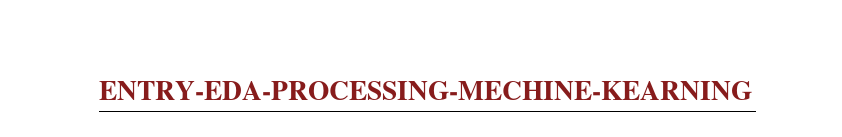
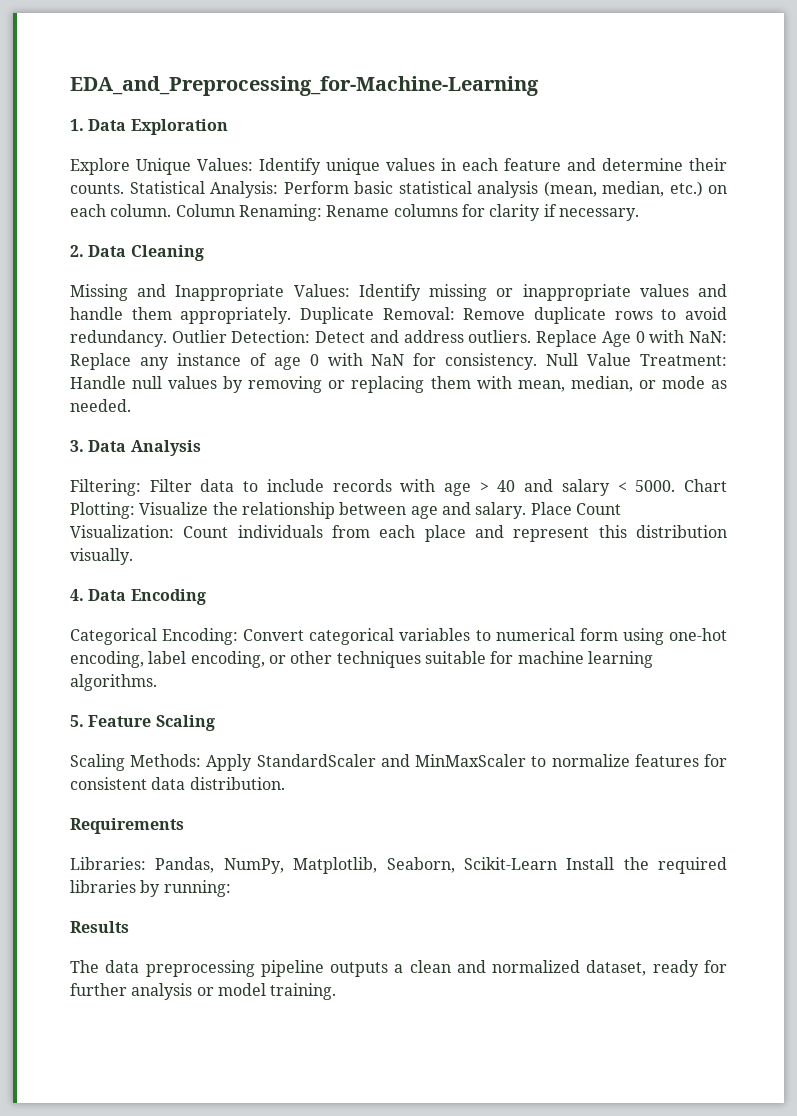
- ENTRY-EDA-PROCESSING-MECHINE-KEARNING
+ EDA_and_Preprocessing_for-Machine-Learning
+ 1. Data Exploration
+ Explore Unique Values: Identify unique values in each feature and determine their counts. Statistical Analysis: Perform basic statistical analysis (mean, median, etc.) on each column. Column Renaming: Rename columns for clarity if necessary.
+ 2. Data Cleaning
+ Missing and Inappropriate Values: Identify missing or inappropriate values and handle them appropriately. Duplicate Removal: Remove duplicate rows to avoid redundancy. Outlier Detection: Detect and address outliers. Replace Age 0 with NaN: Replace any instance of age 0 with NaN for consistency. Null Value Treatment: Handle null values by removing or replacing them with mean, median, or mode as needed.
+ 3. Data Analysis
+ Filtering: Filter data to include records with age > 40 and salary < 5000. Chart Plotting: Visualize the relationship between age and salary. Place Count Visualization: Count individuals from each place and represent this distribution visually.
+ 4. Data Encoding
+ Categorical Encoding: Convert categorical variables to numerical form using one-hot encoding, label encoding, or other techniques suitable for machine learning algorithms.
+ 5. Feature Scaling
+ Scaling Methods: Apply StandardScaler and MinMaxScaler to normalize features for consistent data distribution.
+ Requirements
+ Libraries: Pandas, NumPy, Matplotlib, Seaborn, Scikit-Learn Install the required libraries by running:
+ Results
+ The data preprocessing pipeline outputs a clean and normalized dataset, ready for further analysis or model training.

